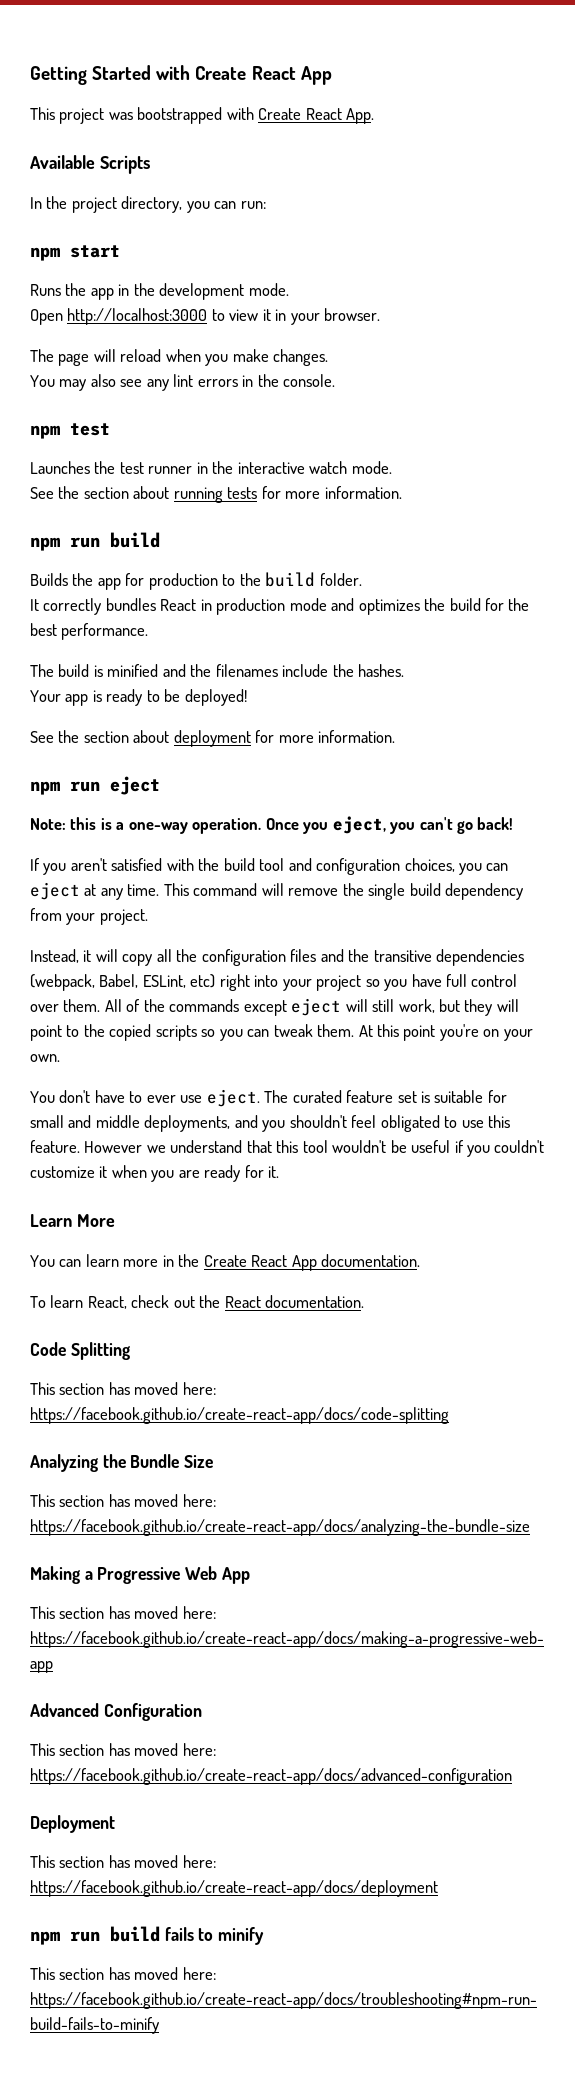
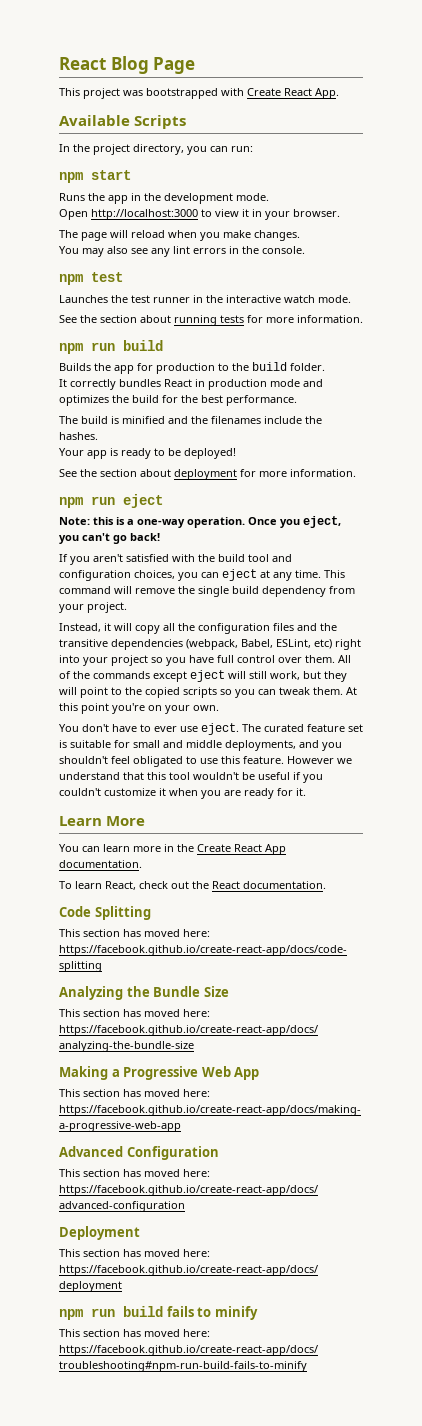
- Getting Started with Create React App
+ React Blog Page

